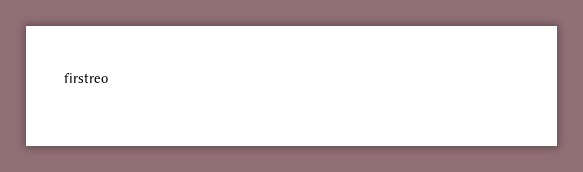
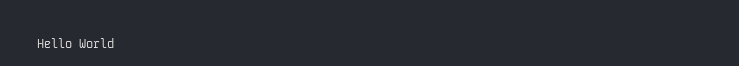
- firstreo
+ Hello World

